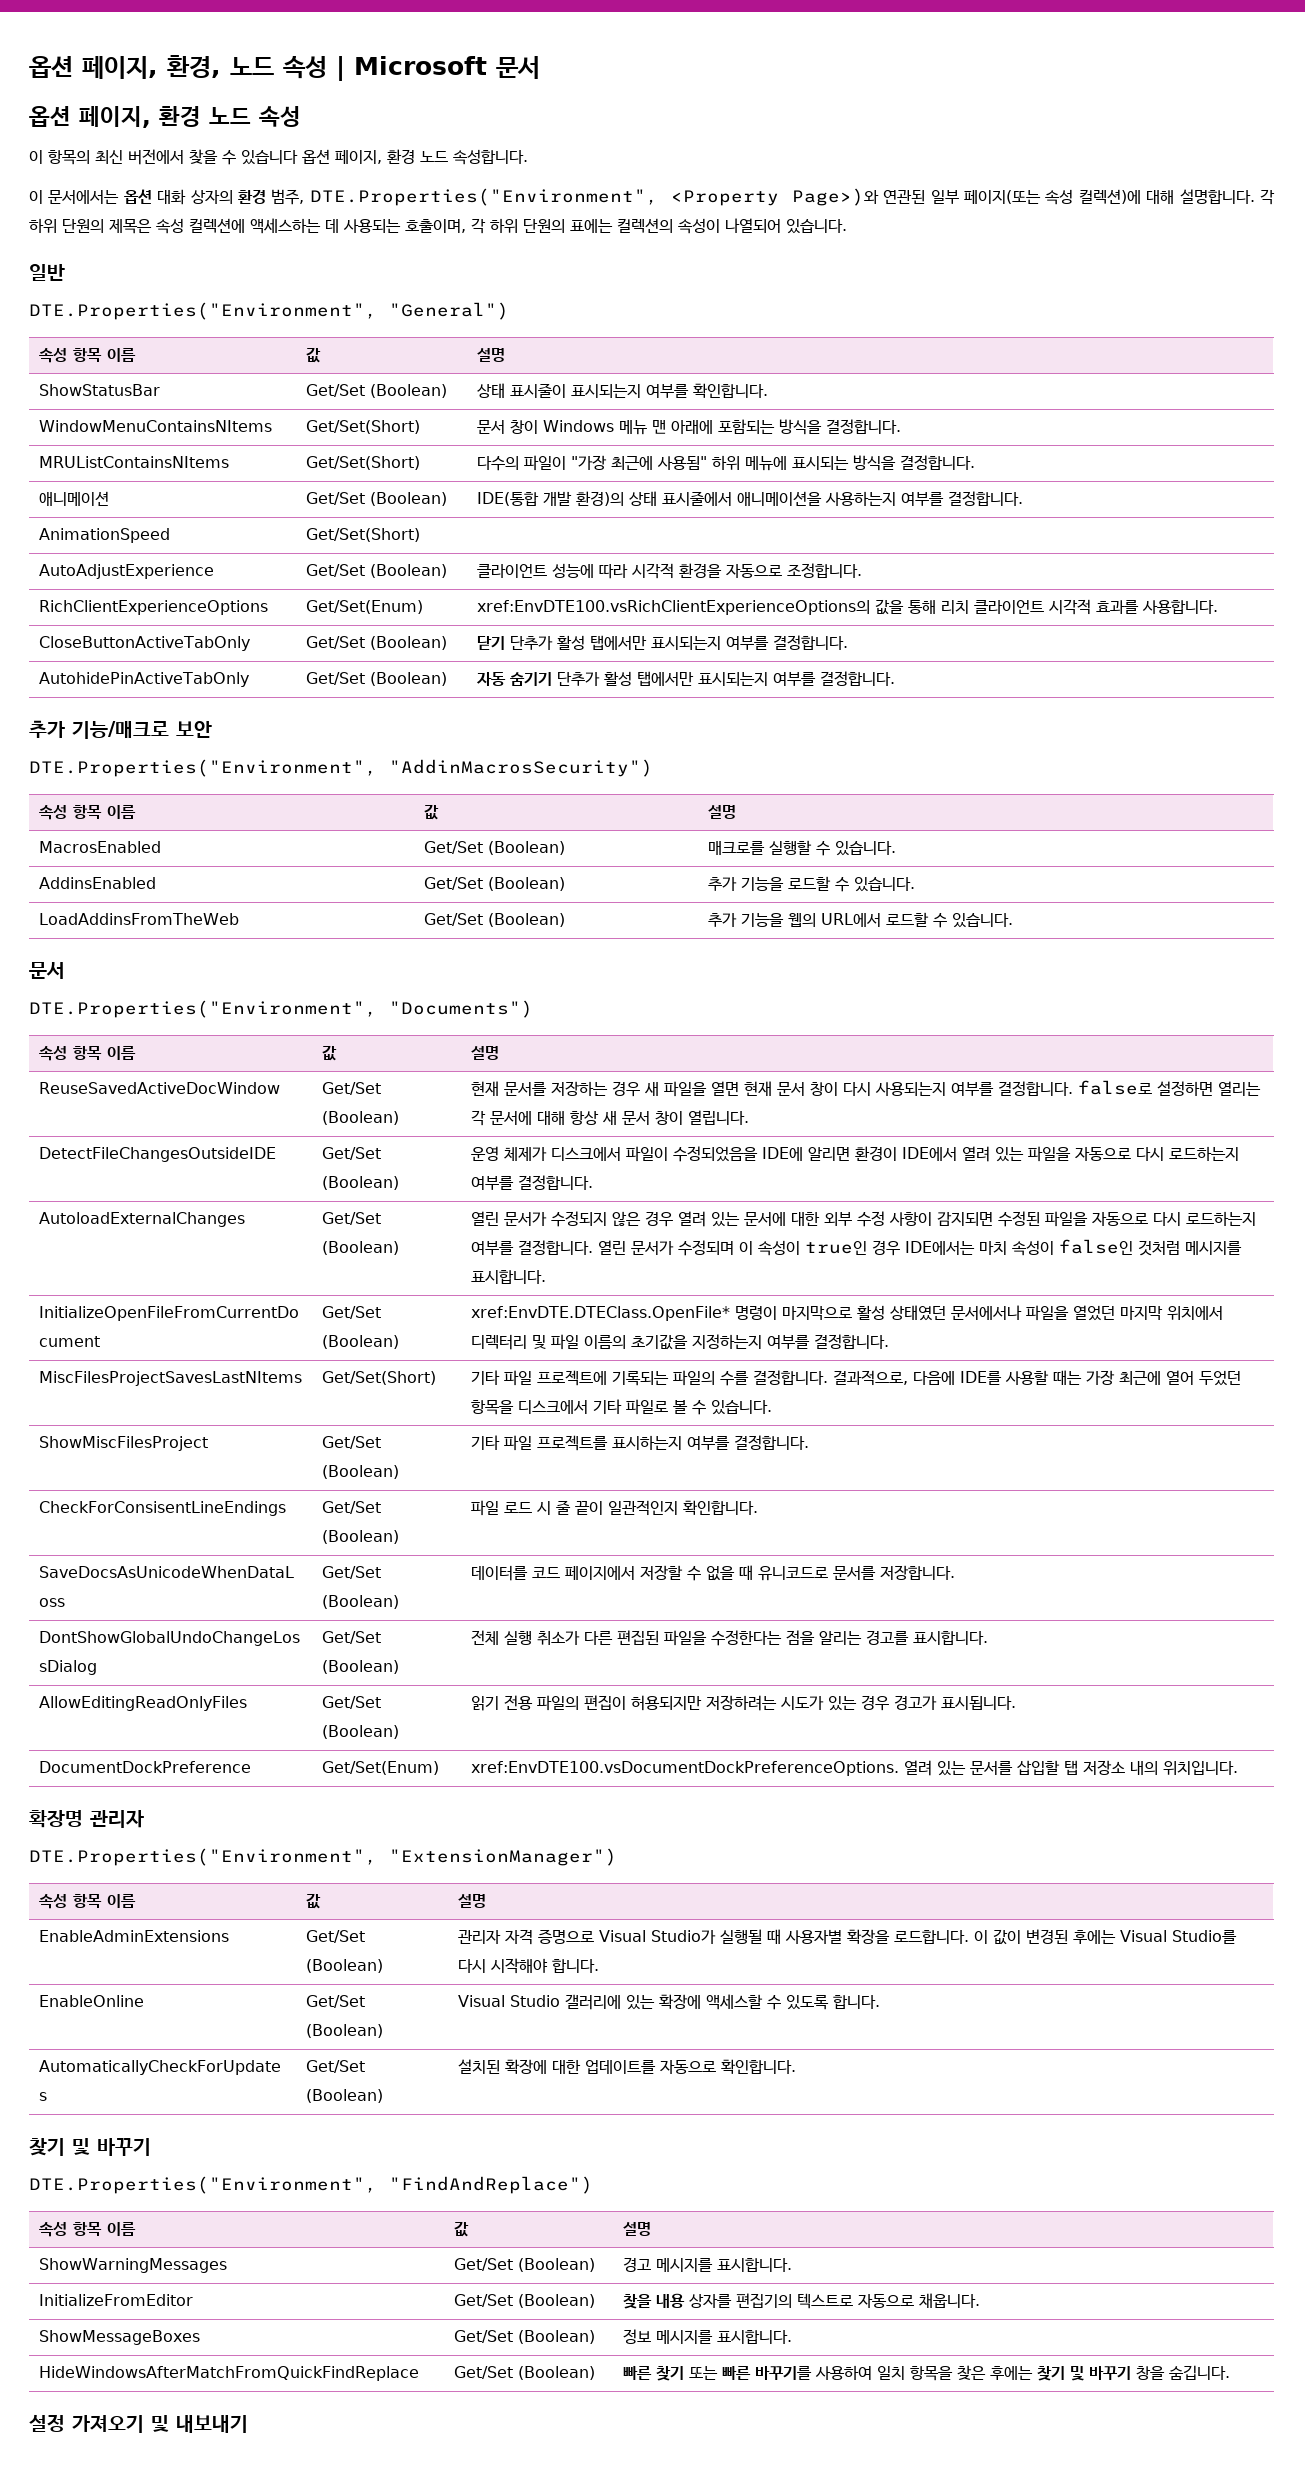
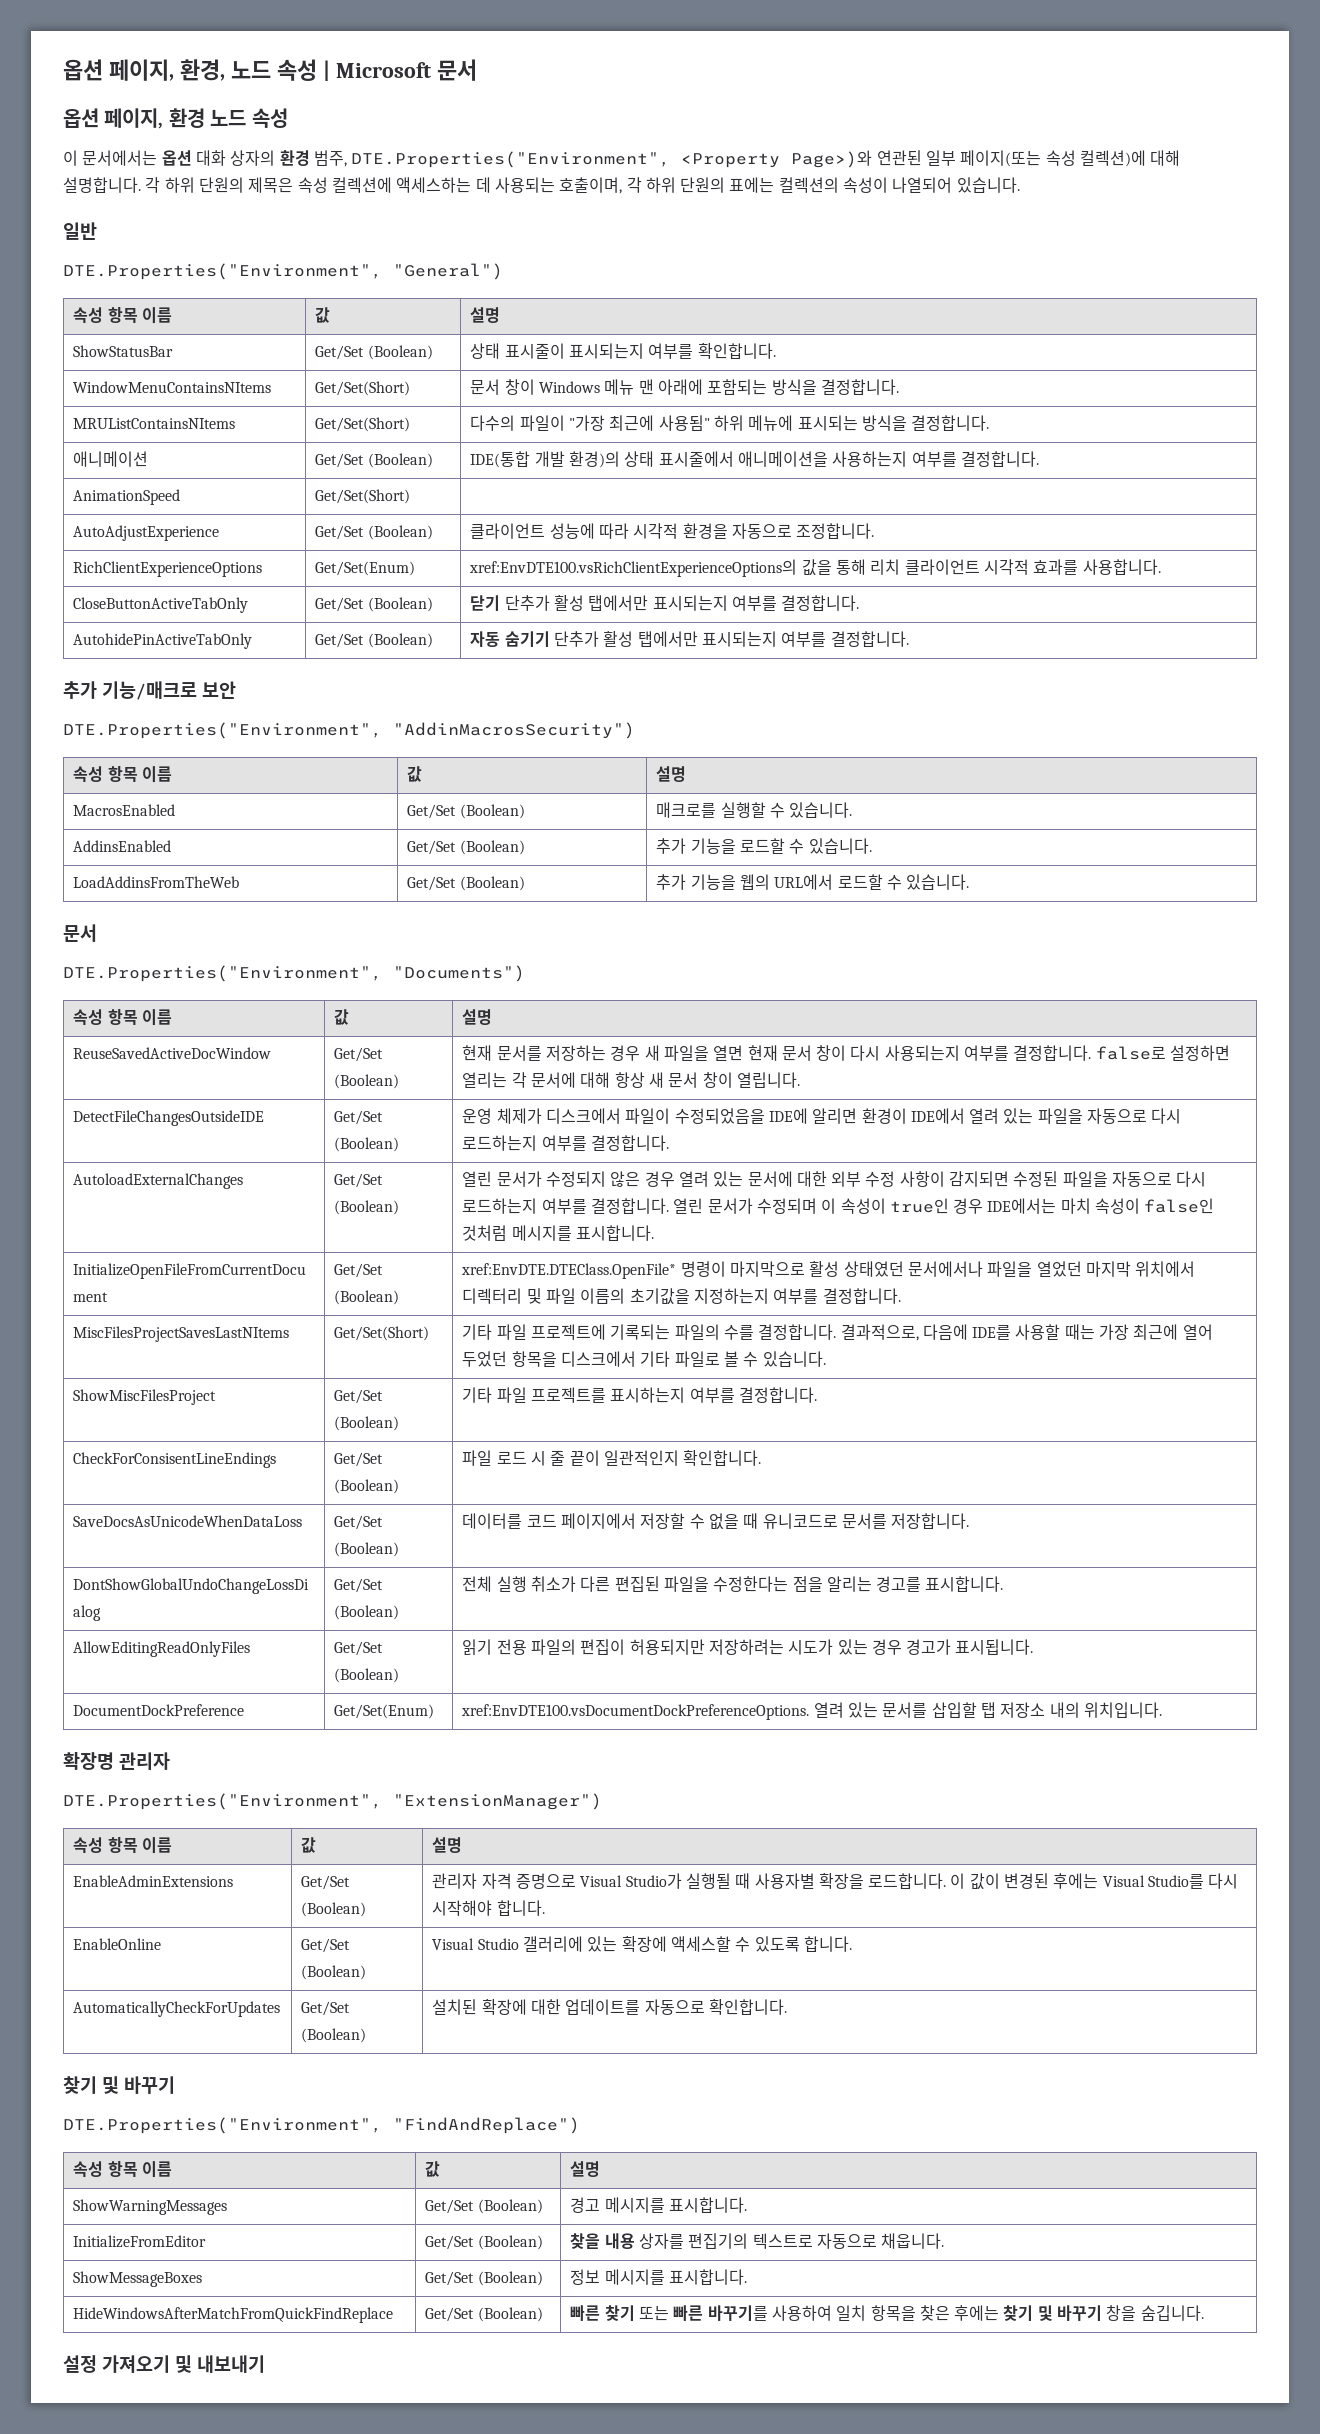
- 이 항목의 최신 버전에서 찾을 수 있습니다 옵션 페이지, 환경 노드 속성합니다.

